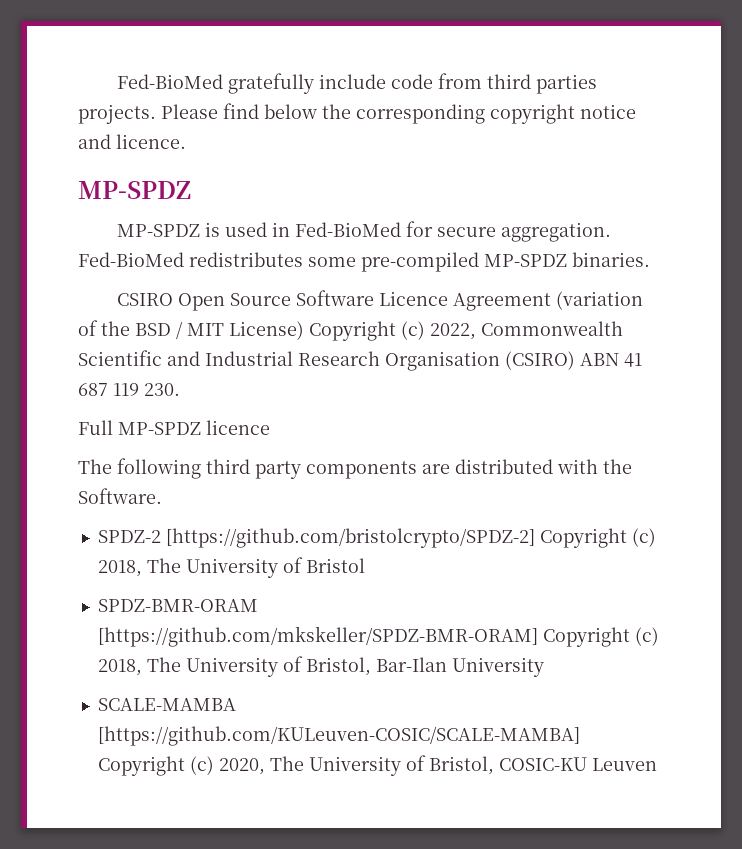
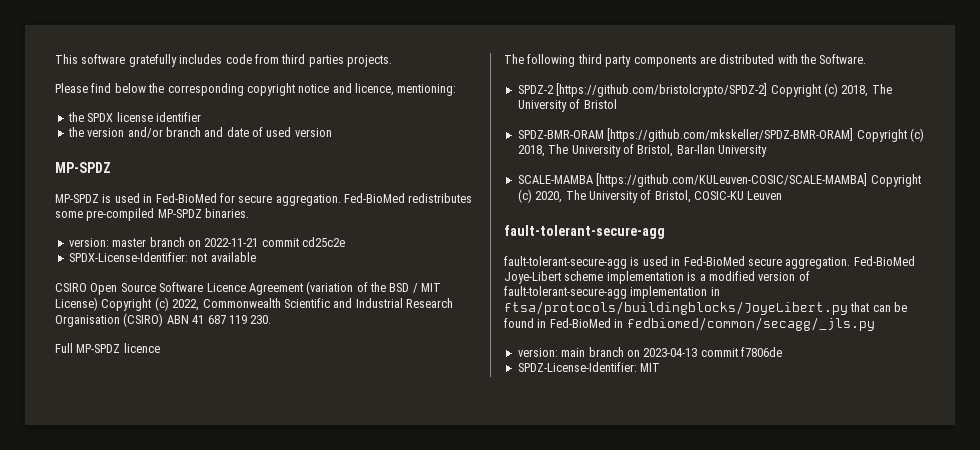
- Fed-BioMed gratefully include code from third parties projects. Please find below the corresponding copyright notice and licence.
+ This software gratefully includes code from third parties projects.
+ Please find below the corresponding copyright notice and licence, mentioning:
+ the SPDX license identifier
+ the version and/or branch and date of used version
+ version: master branch on 2022-11-21 commit cd25c2e
+ SPDX-License-Identifier: not available
  SCALE-MAMBA [https://github.com/KULeuven-COSIC/SCALE-MAMBA] Copyright (c) 2020, The University of Bristol, COSIC-KU Leuven
+ fault-tolerant-secure-agg
+ fault-tolerant-secure-agg is used in Fed-BioMed secure aggregation. Fed-BioMed Joye-Libert scheme implementation is a modified version of fault-tolerant-secure-agg implementation in ftsa/protocols/buildingblocks/JoyeLibert.py that can be found in Fed-BioMed in fedbiomed/common/secagg/_jls.py
+ version: main branch on 2023-04-13 commit f7806de
+ SPDZ-License-Identifier: MIT

